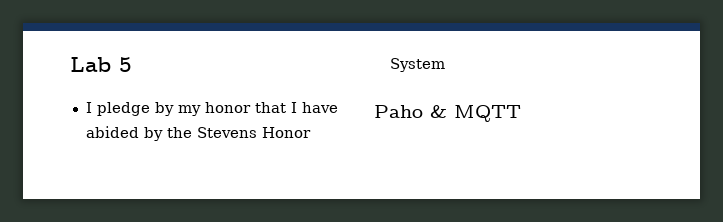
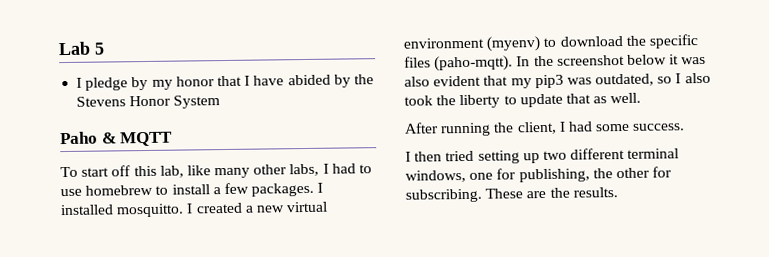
+ To start off this lab, like many other labs, I had to use homebrew to install a few packages. I installed mosquitto. I created a new virtual environment (myenv) to download the specific files (paho-mqtt). In the screenshot below it was also evident that my pip3 was outdated, so I also took the liberty to update that as well.
+ After running the client, I had some success.
+ I then tried setting up two different terminal windows, one for publishing, the other for subscribing. These are the results.

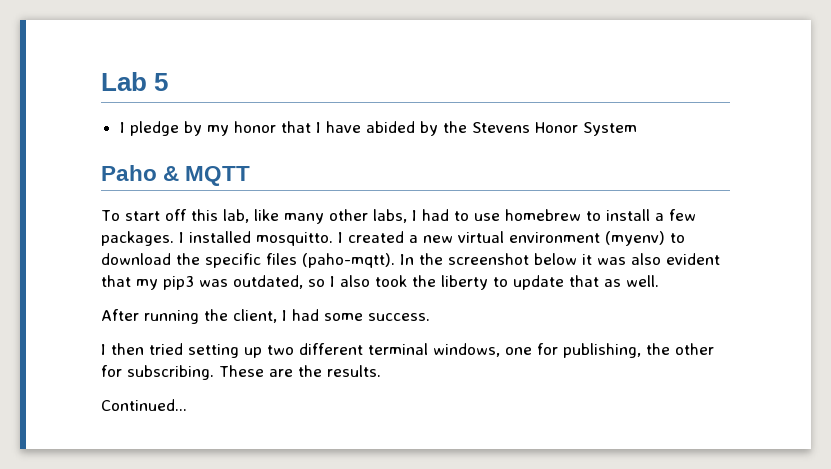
+ Continued...

